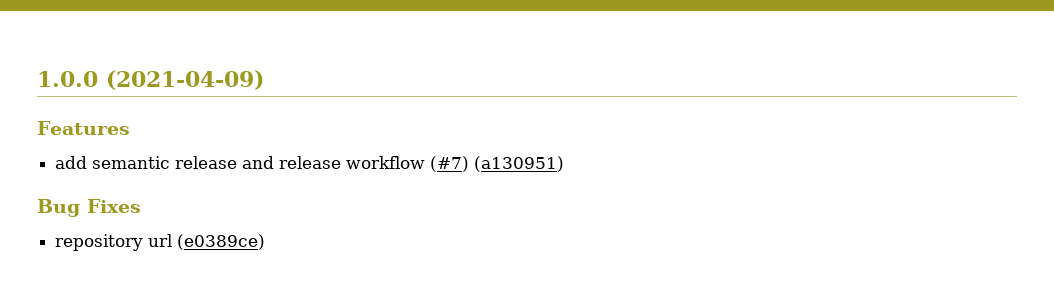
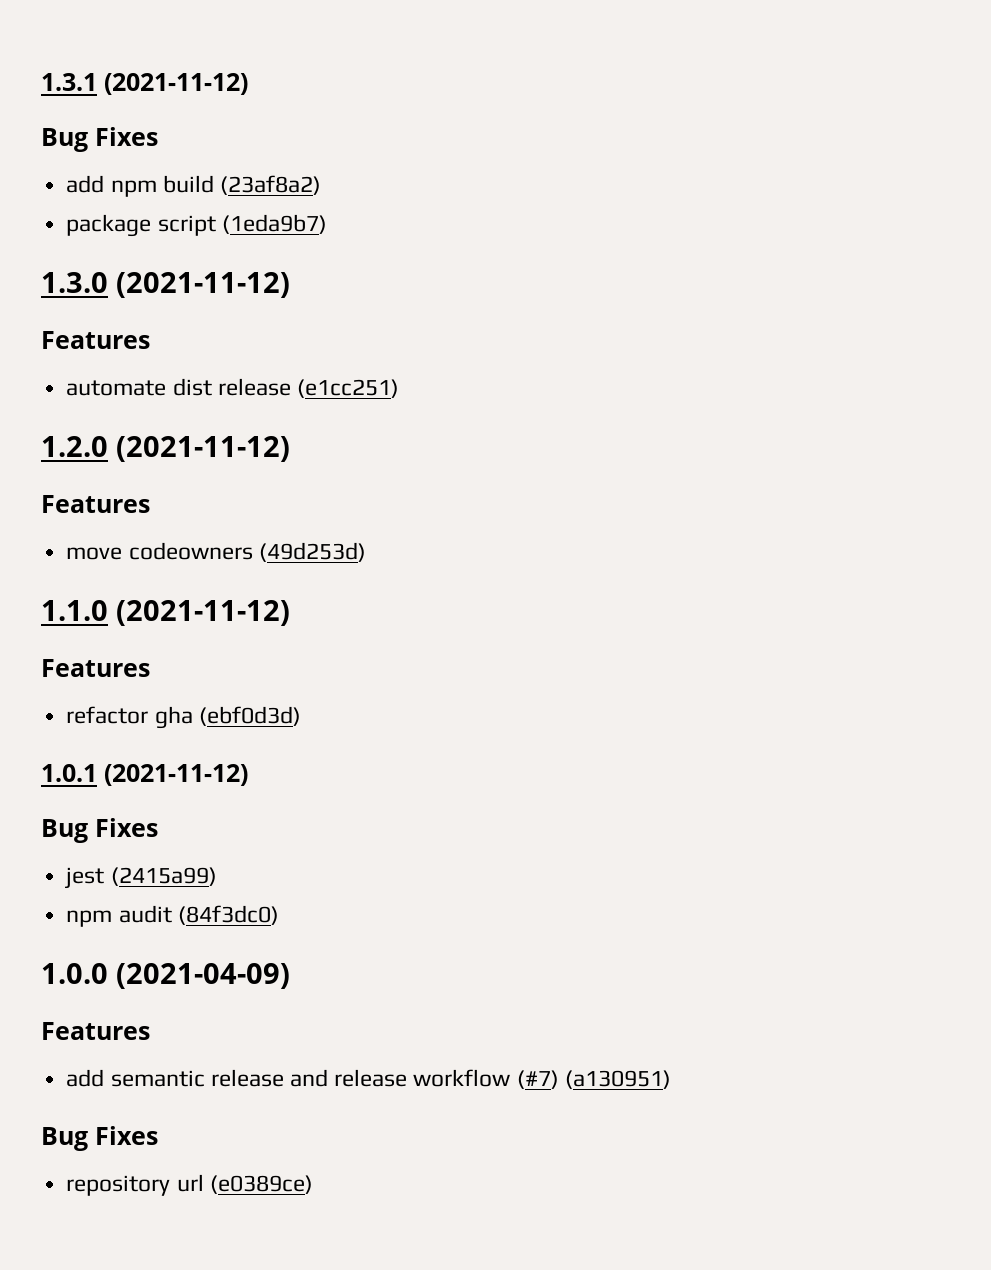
+ 1.3.1 (2021-11-12)
+ Bug Fixes
+ add npm build (23af8a2)
+ package script (1eda9b7)
+ 1.3.0 (2021-11-12)
+ Features
+ automate dist release (e1cc251)
+ 1.2.0 (2021-11-12)
+ Features
+ move codeowners (49d253d)
+ 1.1.0 (2021-11-12)
+ Features
+ refactor gha (ebf0d3d)
+ 1.0.1 (2021-11-12)
+ Bug Fixes
+ jest (2415a99)
+ npm audit (84f3dc0)

